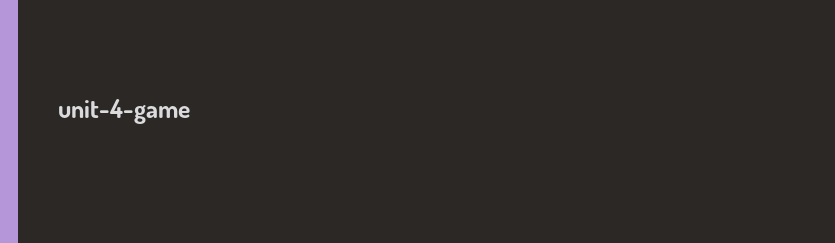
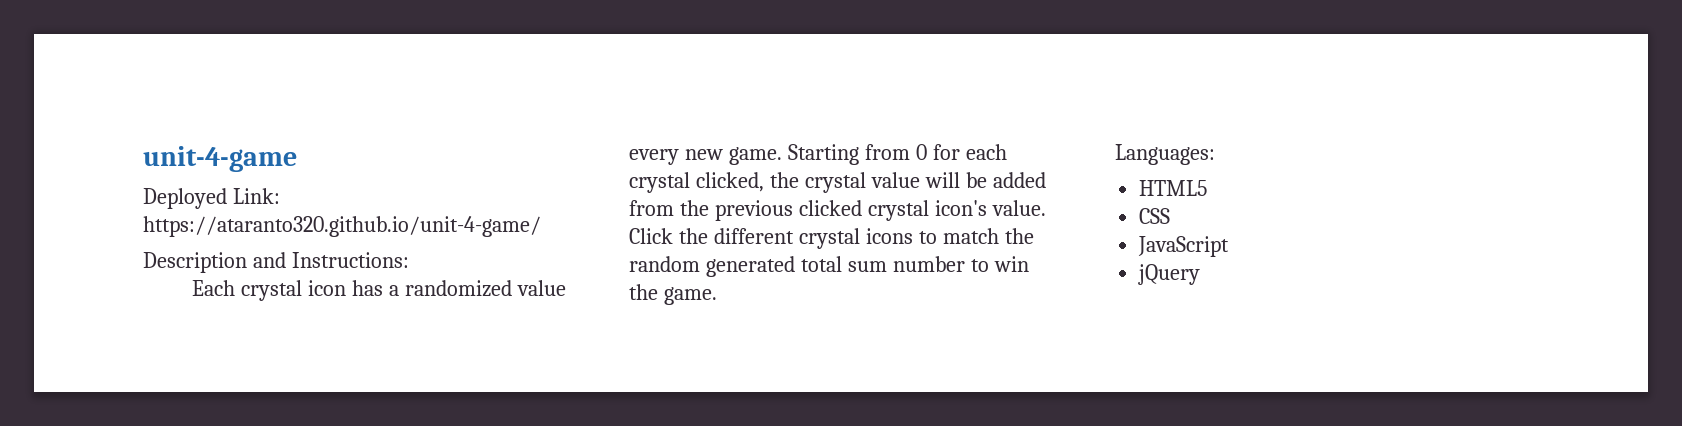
+ Deployed Link: https://ataranto320.github.io/unit-4-game/
+ Description and Instructions:
+ Each crystal icon has a randomized value every new game. Starting from 0 for each crystal clicked, the crystal value will be added from the previous clicked crystal icon's value. Click the different crystal icons to match the random generated total sum number to win the game.
+ Languages:
+ HTML5
+ CSS
+ JavaScript
+ jQuery

